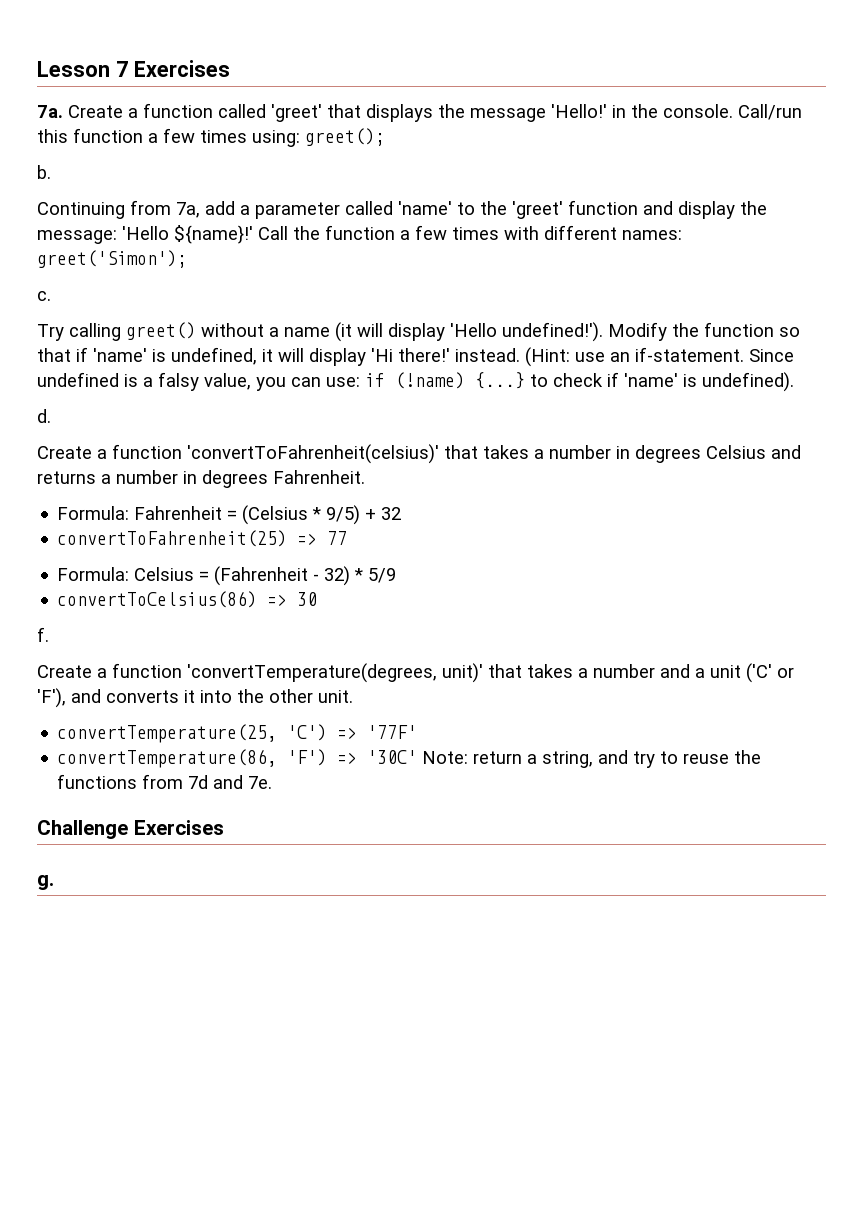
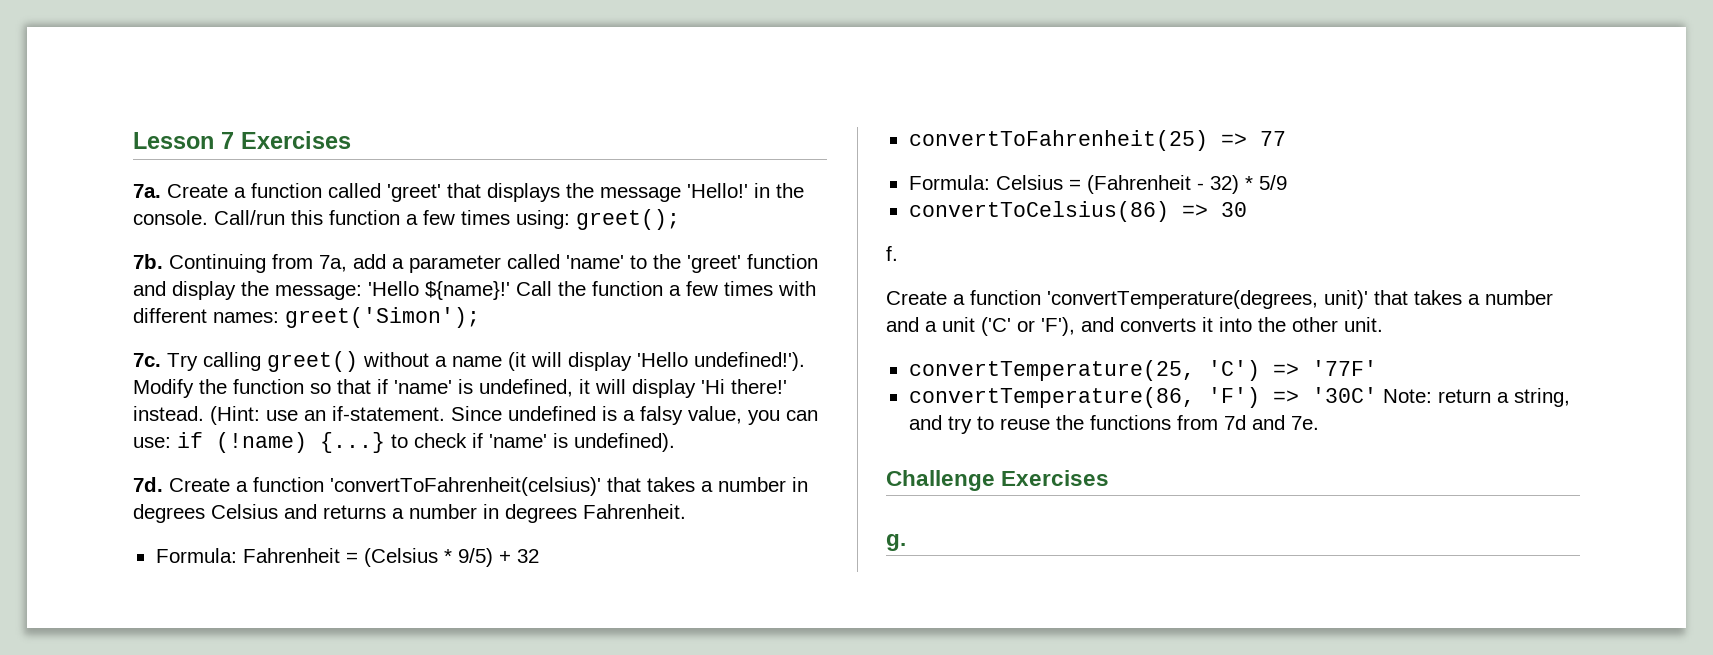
- b.
- Continuing from 7a, add a parameter called 'name' to the 'greet' function and display the message: 'Hello ${name}!'
+ 7b. Continuing from 7a, add a parameter called 'name' to the 'greet' function and display the message: 'Hello ${name}!'
- c.
- Try calling greet() without a name (it will display 'Hello undefined!').
+ 7c. Try calling greet() without a name (it will display 'Hello undefined!').
- d.
- Create a function 'convertToFahrenheit(celsius)' that takes a number in degrees Celsius and returns a number in degrees Fahrenheit.
+ 7d. Create a function 'convertToFahrenheit(celsius)' that takes a number in degrees Celsius and returns a number in degrees Fahrenheit.

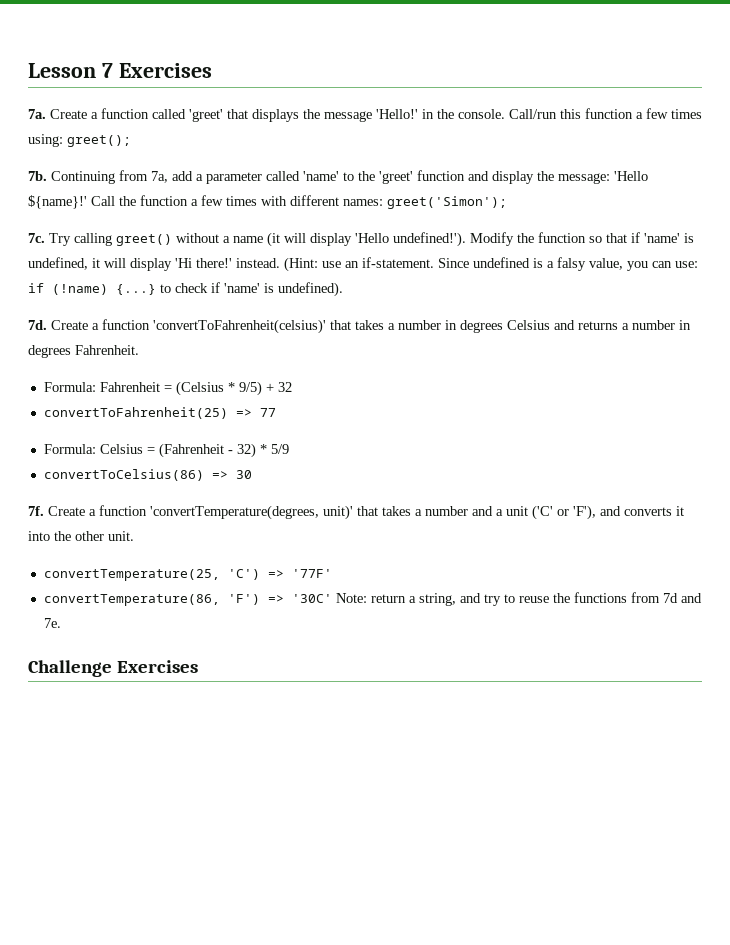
- f.
- Create a function 'convertTemperature(degrees, unit)' that takes a number and a unit ('C' or 'F'), and converts it into the other unit.
+ 7f. Create a function 'convertTemperature(degrees, unit)' that takes a number and a unit ('C' or 'F'), and converts it into the other unit.
- g.

